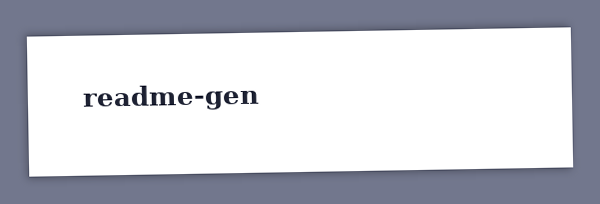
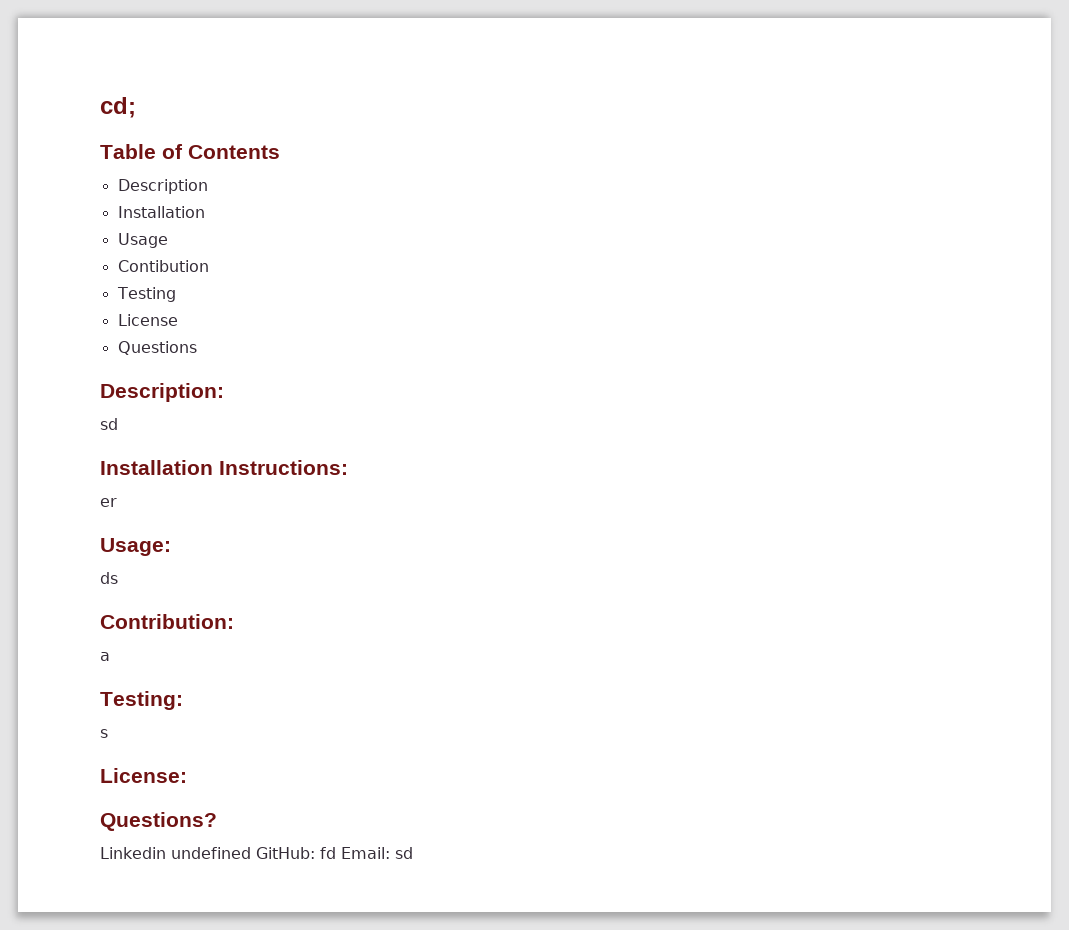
- readme-gen
+ cd;
+ Table of Contents
+ Description
+ Installation
+ Usage
+ Contibution
+ Testing
+ License
+ Questions
+ Description:
+ sd
+ Installation Instructions:
+ er
+ Usage:
+ ds
+ Contribution:
+ a
+ Testing:
+ s
+ License:
+ Questions?
+ Linkedin undefined GitHub: fd Email: sd

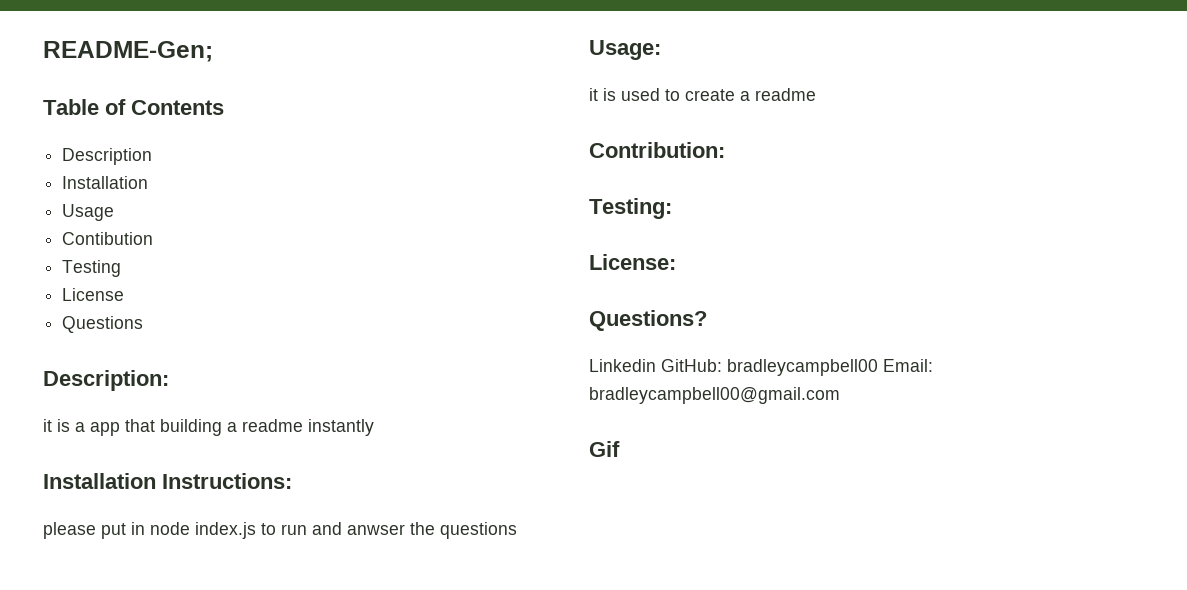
- cd;
+ README-Gen;
  Description:
- sd
+ it is a app that building a readme instantly
  Installation Instructions:
- er
+ please put in node index.js to run and anwser the questions
  Usage:
- ds
+ it is used to create a readme
- a
- s
- Linkedin undefined GitHub: fd Email: sd
+ Linkedin GitHub: bradleycampbell00 Email: bradleycampbell00@gmail.com
+ Gif

